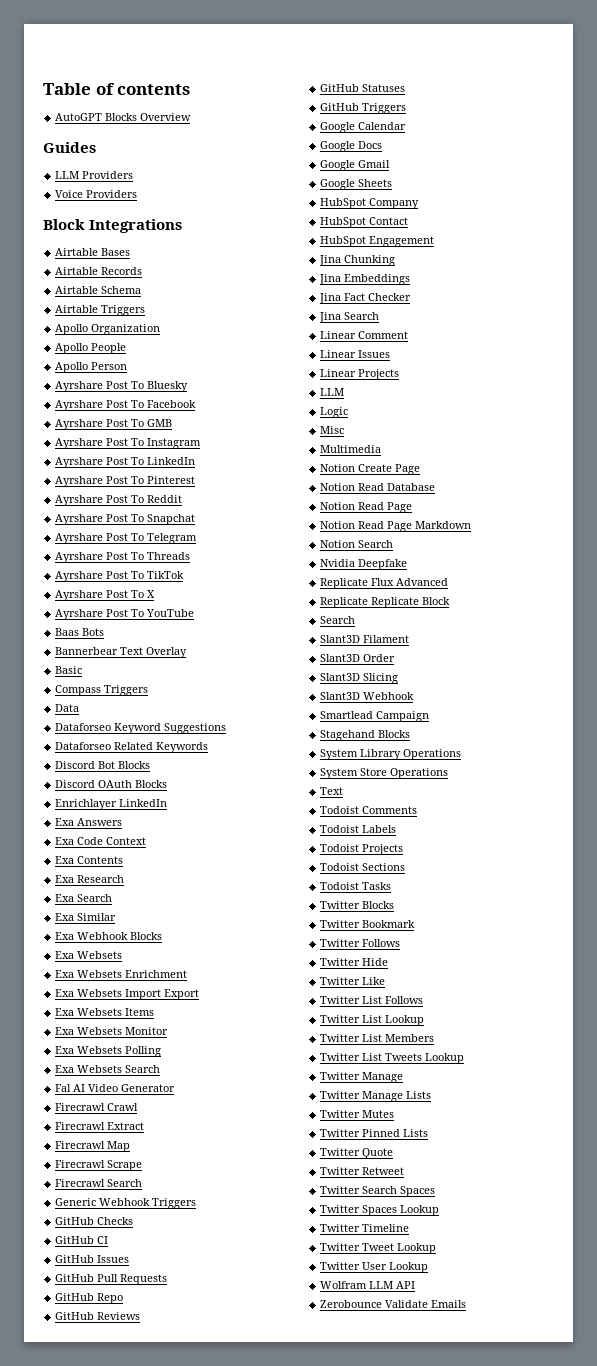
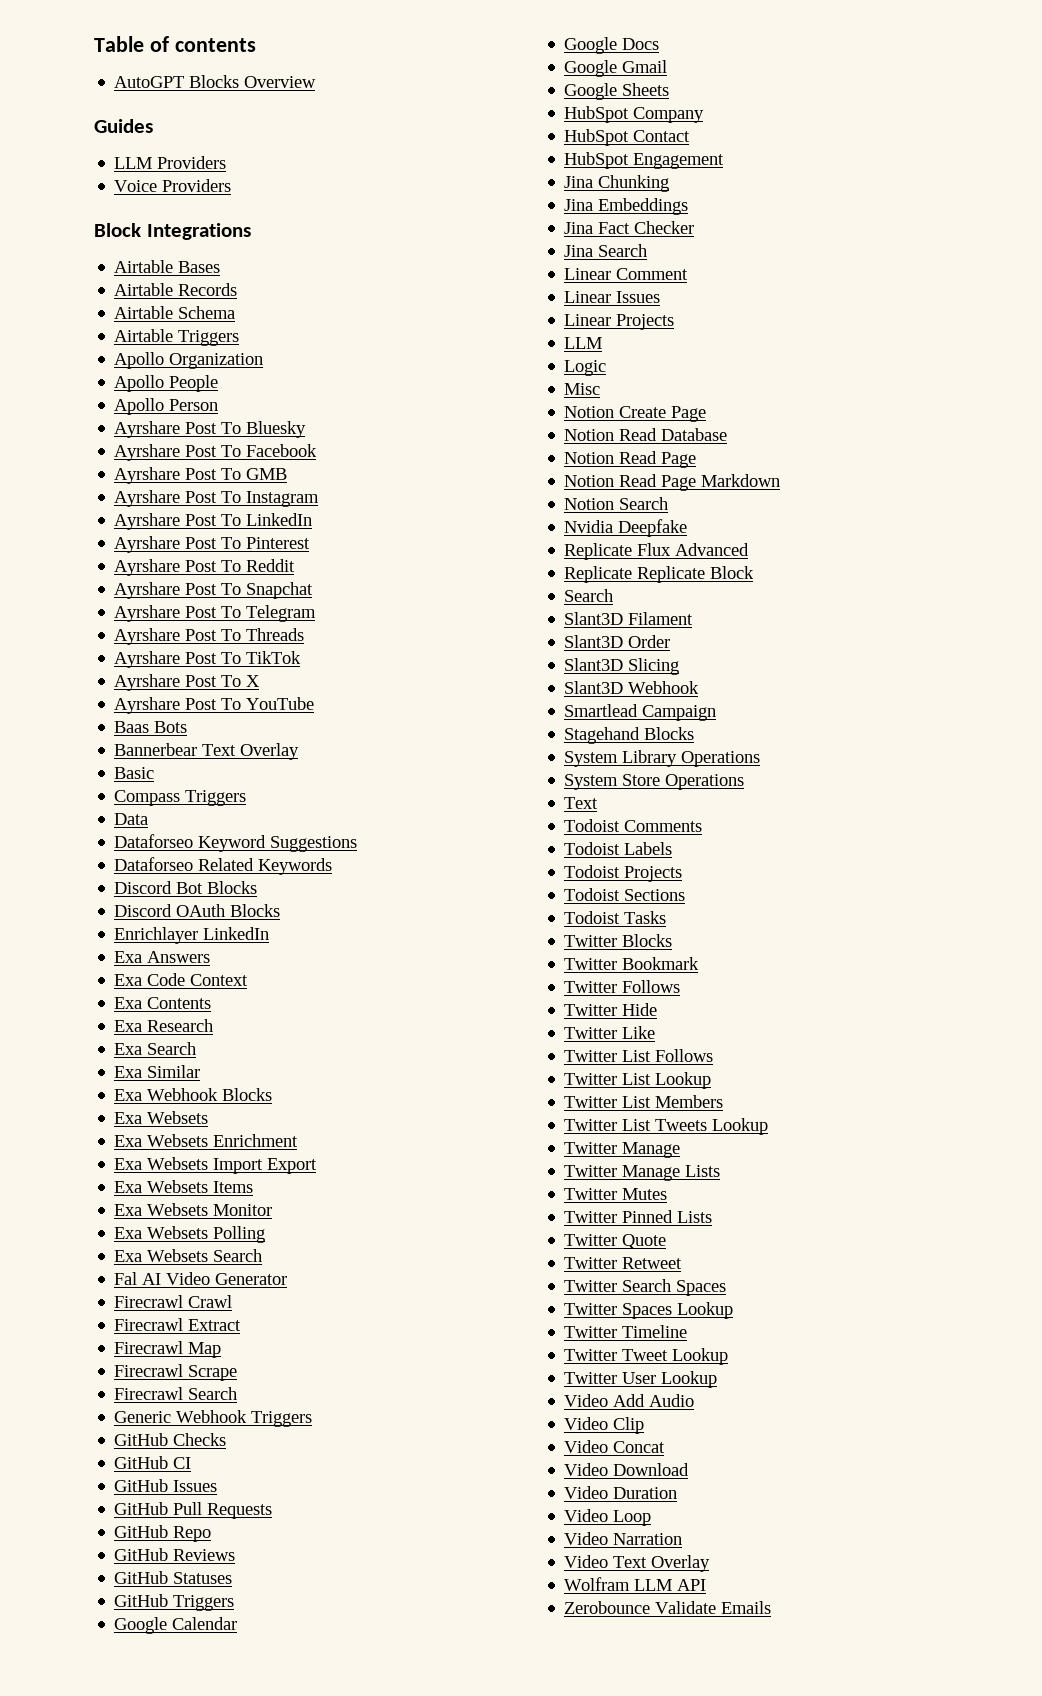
- Multimedia
+ Video Add Audio
+ Video Clip
+ Video Concat
+ Video Download
+ Video Duration
+ Video Loop
+ Video Narration
+ Video Text Overlay

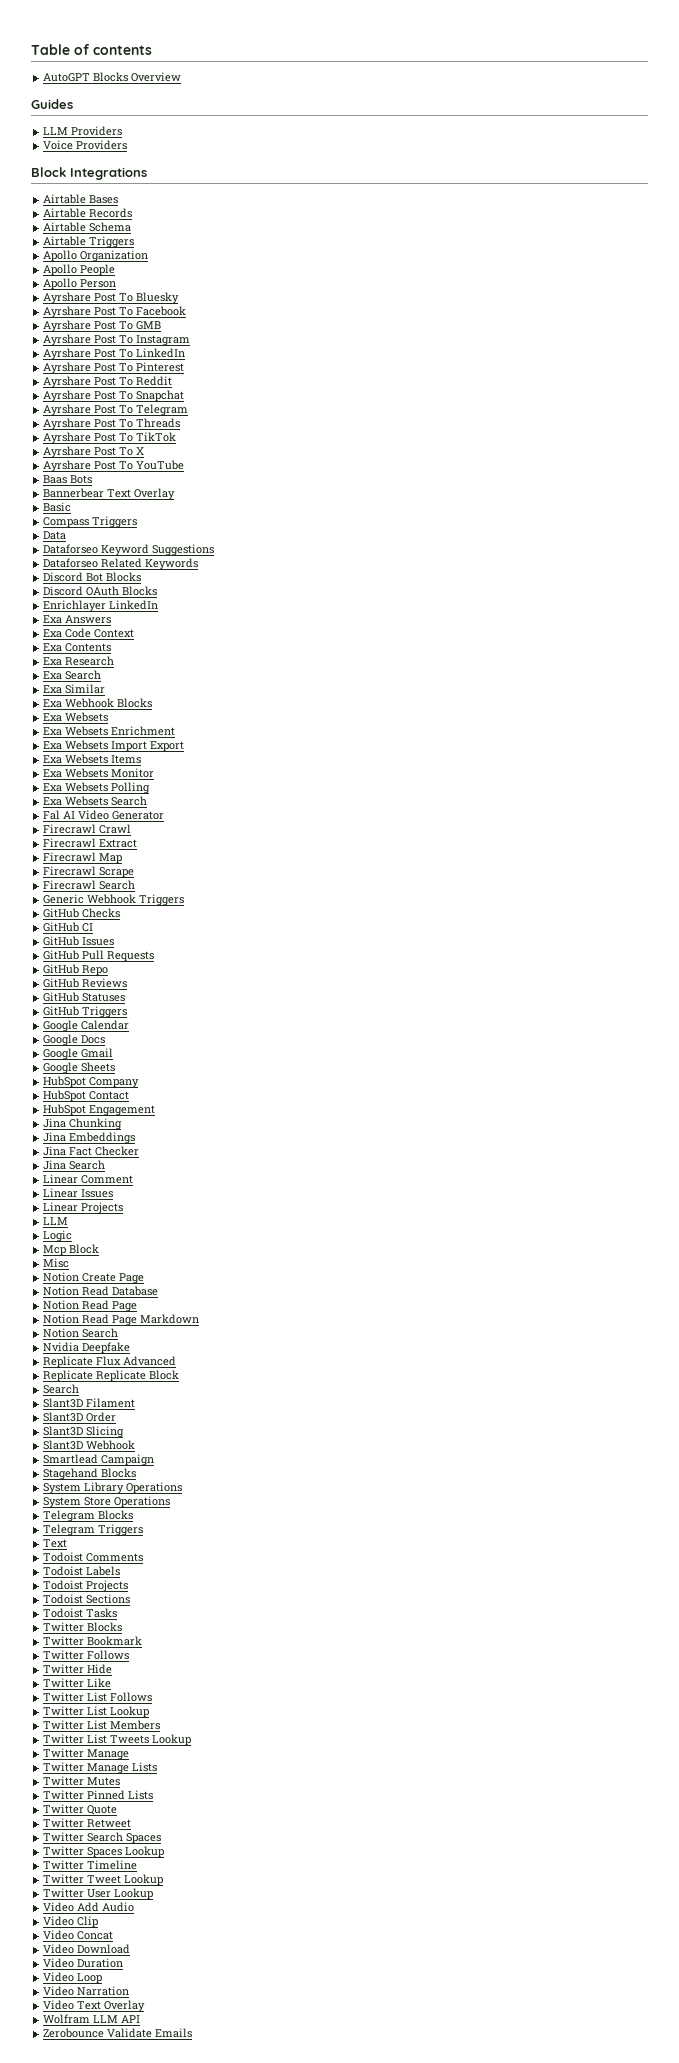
+ Mcp Block
+ Telegram Blocks
+ Telegram Triggers

